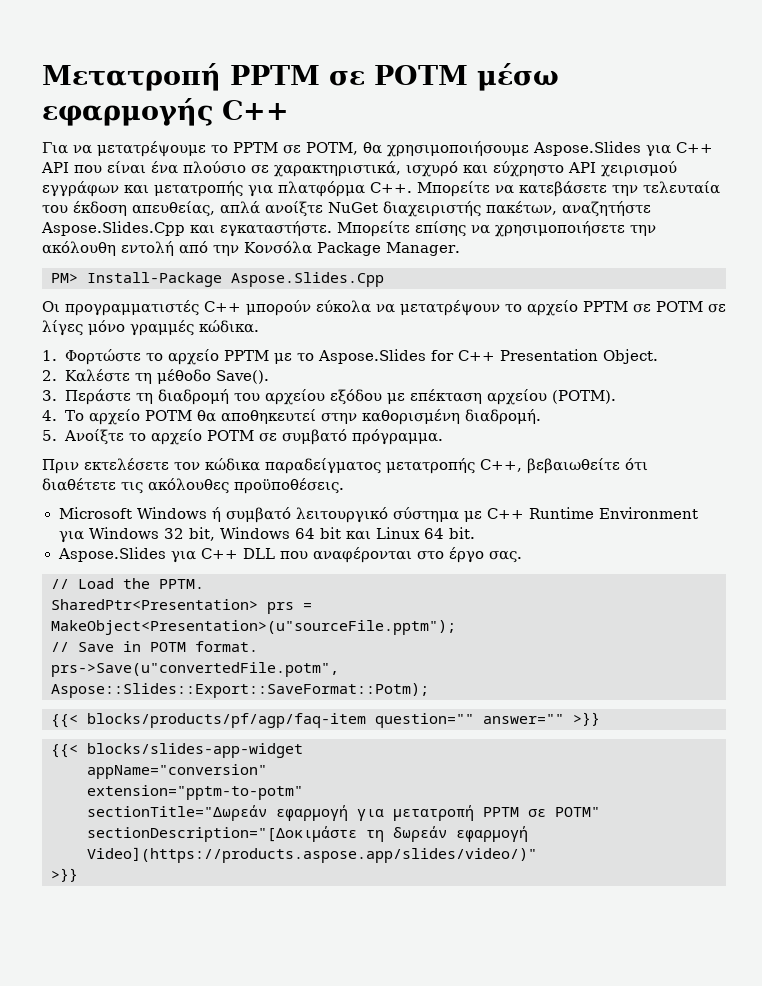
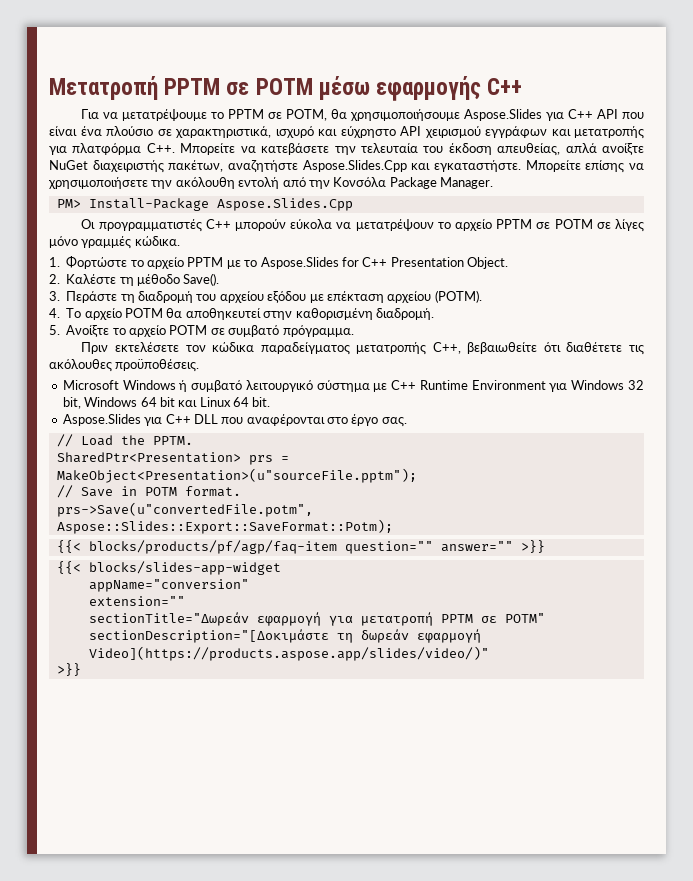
- extension="pptm-to-potm"
+ extension=""

